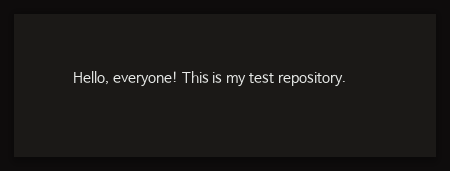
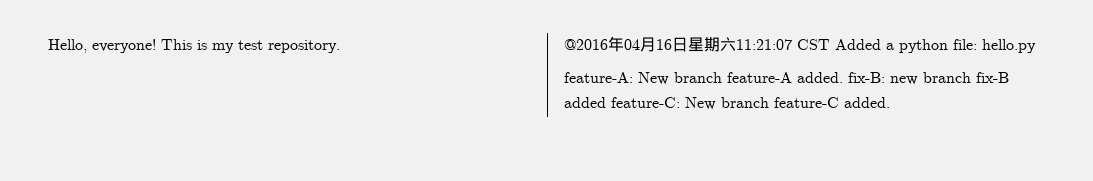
+ @2016年04月16日星期六11:21:07 CST Added a python file: hello.py
+ feature-A: New branch feature-A added. fix-B: new branch fix-B added feature-C: New branch feature-C added.

